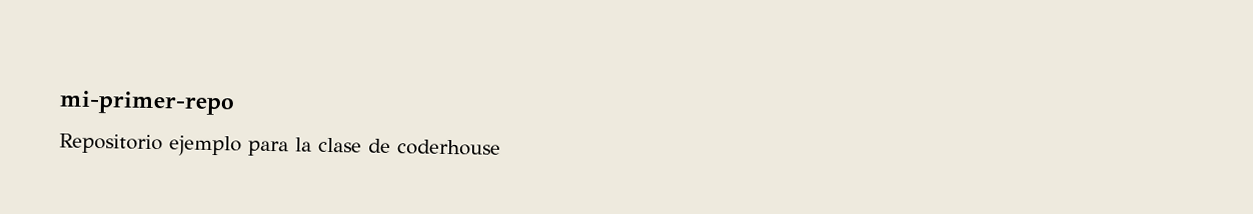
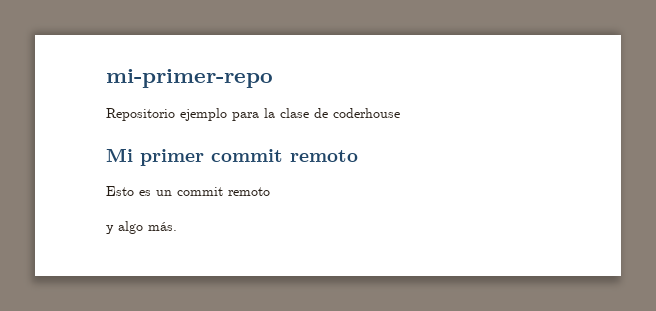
+ Mi primer commit remoto
+ Esto es un commit remoto
+ y algo más.

